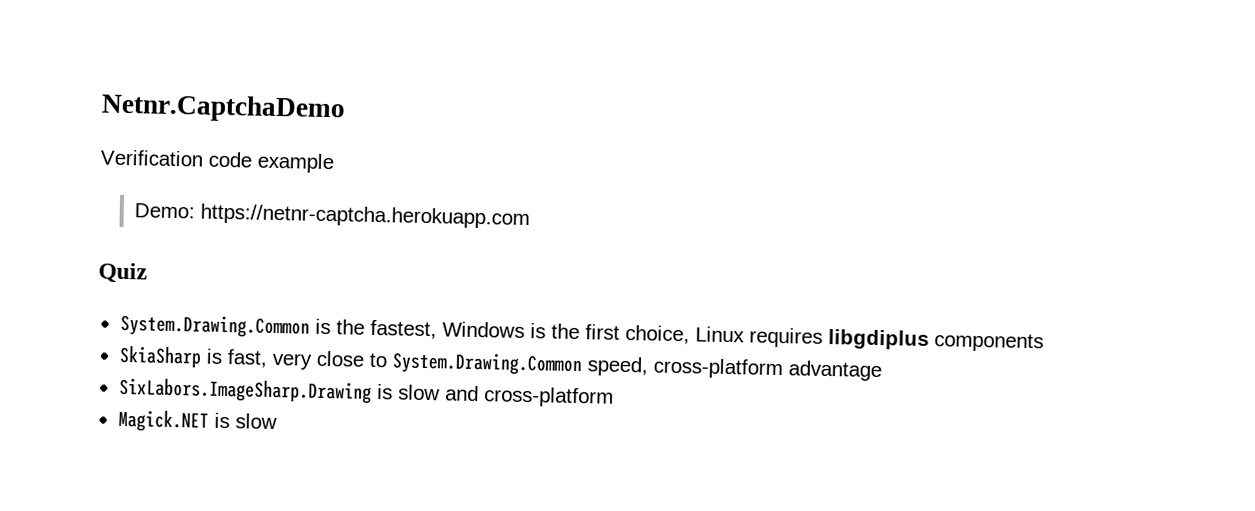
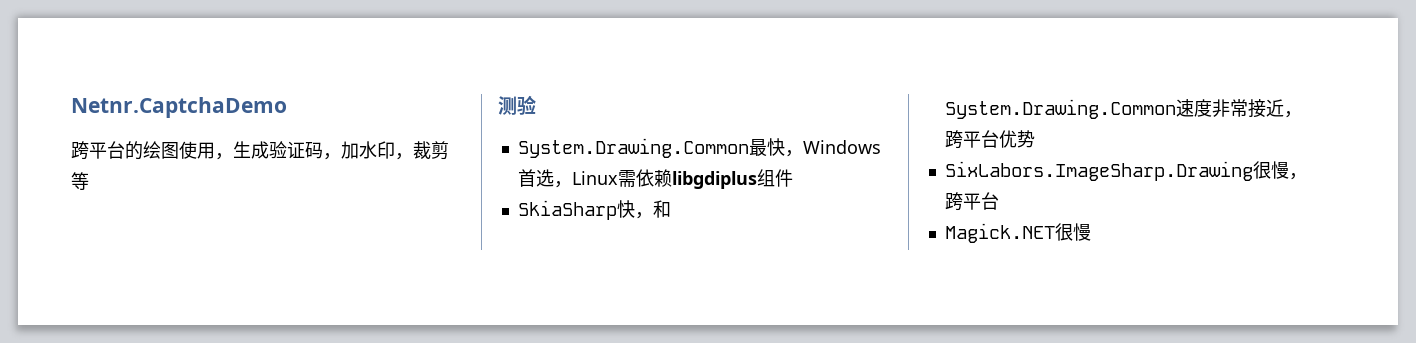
- Verification code example
- Demo: https://netnr-captcha.herokuapp.com
- Quiz
- System.Drawing.Common is the fastest, Windows is the first choice, Linux requires libgdiplus components
- SkiaSharp is fast, very close to System.Drawing.Common speed, cross-platform advantage
- SixLabors.ImageSharp.Drawing is slow and cross-platform
+ 跨平台的绘图使用，生成验证码，加水印，裁剪等
+ 测验
+ System.Drawing.Common最快，Windows首选，Linux需依赖libgdiplus组件
+ SkiaSharp快，和System.Drawing.Common速度非常接近，跨平台优势
+ SixLabors.ImageSharp.Drawing很慢，跨平台
- Magick.NET is slow
+ Magick.NET很慢

